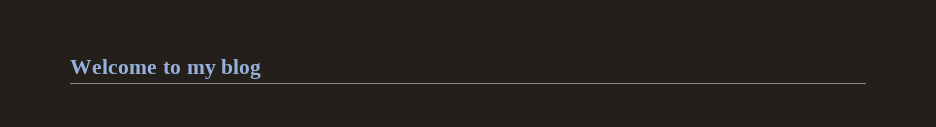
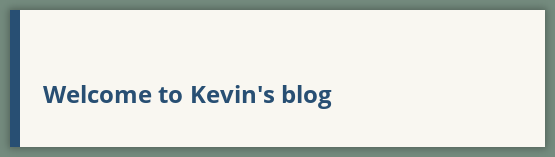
- Welcome to my blog
+ Welcome to Kevin's blog

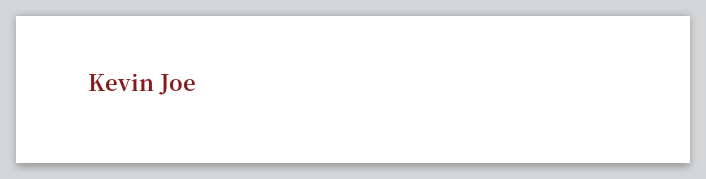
- Welcome to Kevin's blog
+ Kevin Joe

